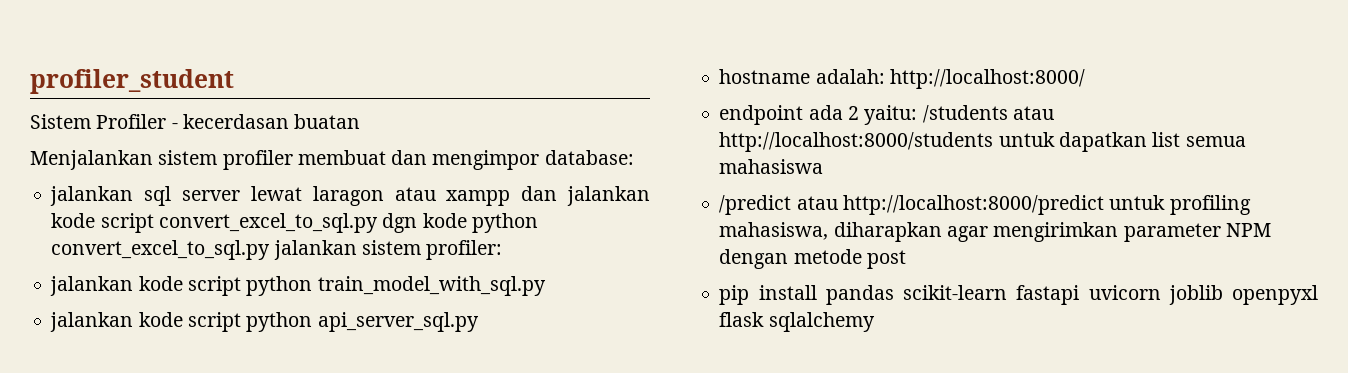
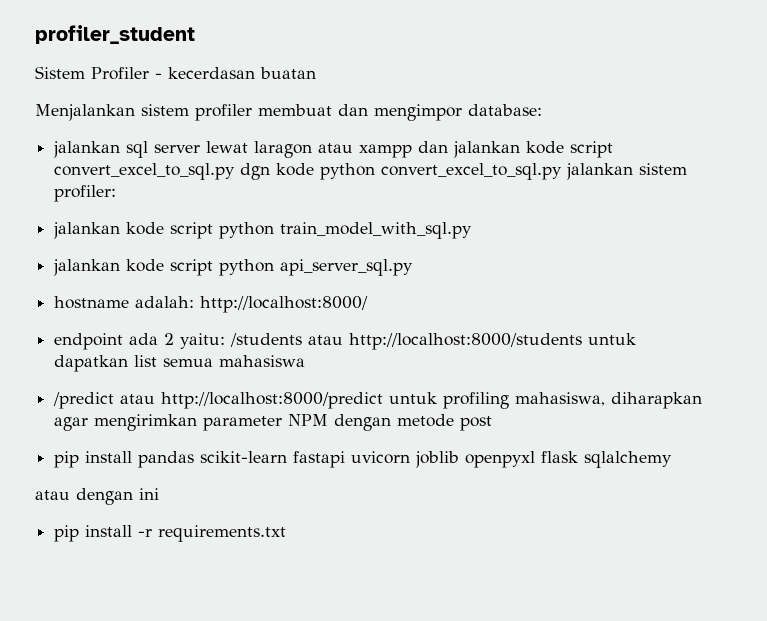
+ atau dengan ini
+ pip install -r requirements.txt

